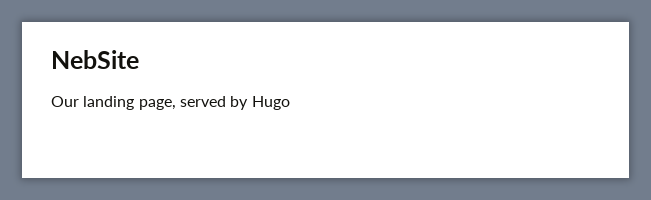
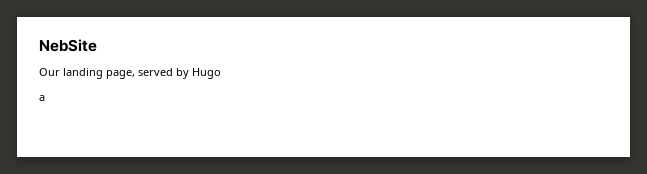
+ a

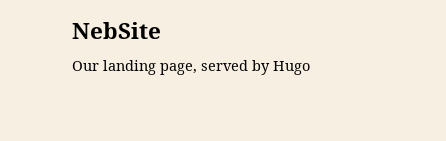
- a

